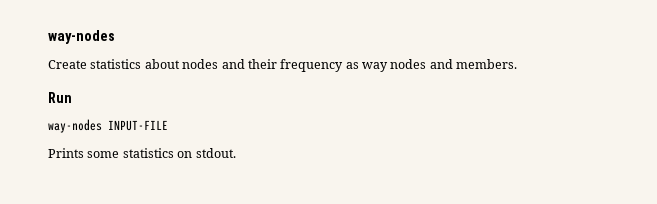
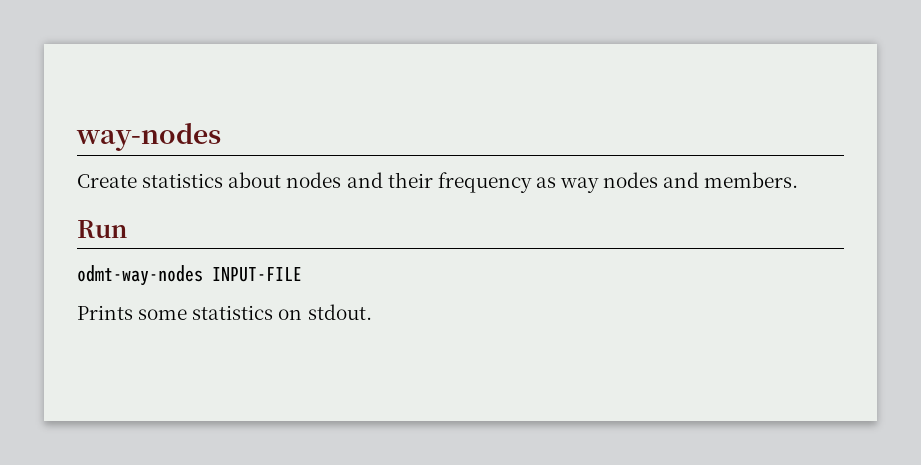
- way-nodes INPUT-FILE
+ odmt-way-nodes INPUT-FILE

